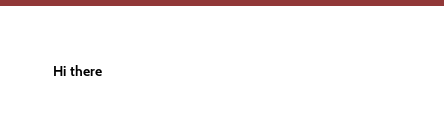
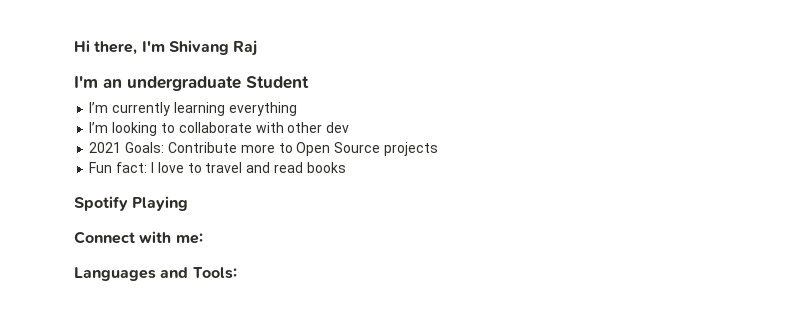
- Hi there
+ Hi there, I'm Shivang Raj
+ I'm an undergraduate Student
+ I’m currently learning everything
+ I’m looking to collaborate with other dev
+ 2021 Goals: Contribute more to Open Source projects
+ Fun fact: I love to travel and read books
+ Spotify Playing
+ Connect with me:
+ Languages and Tools:

